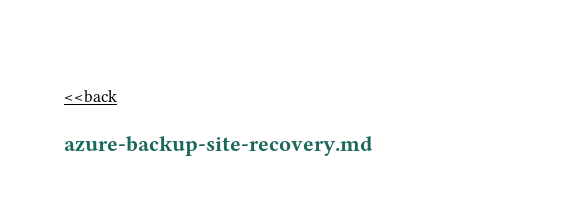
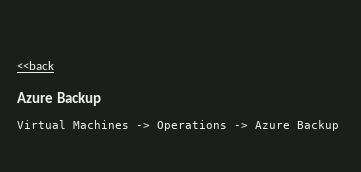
  <<back
- azure-backup-site-recovery.md
+ Azure Backup
+ Virtual Machines -> Operations -> Azure Backup

